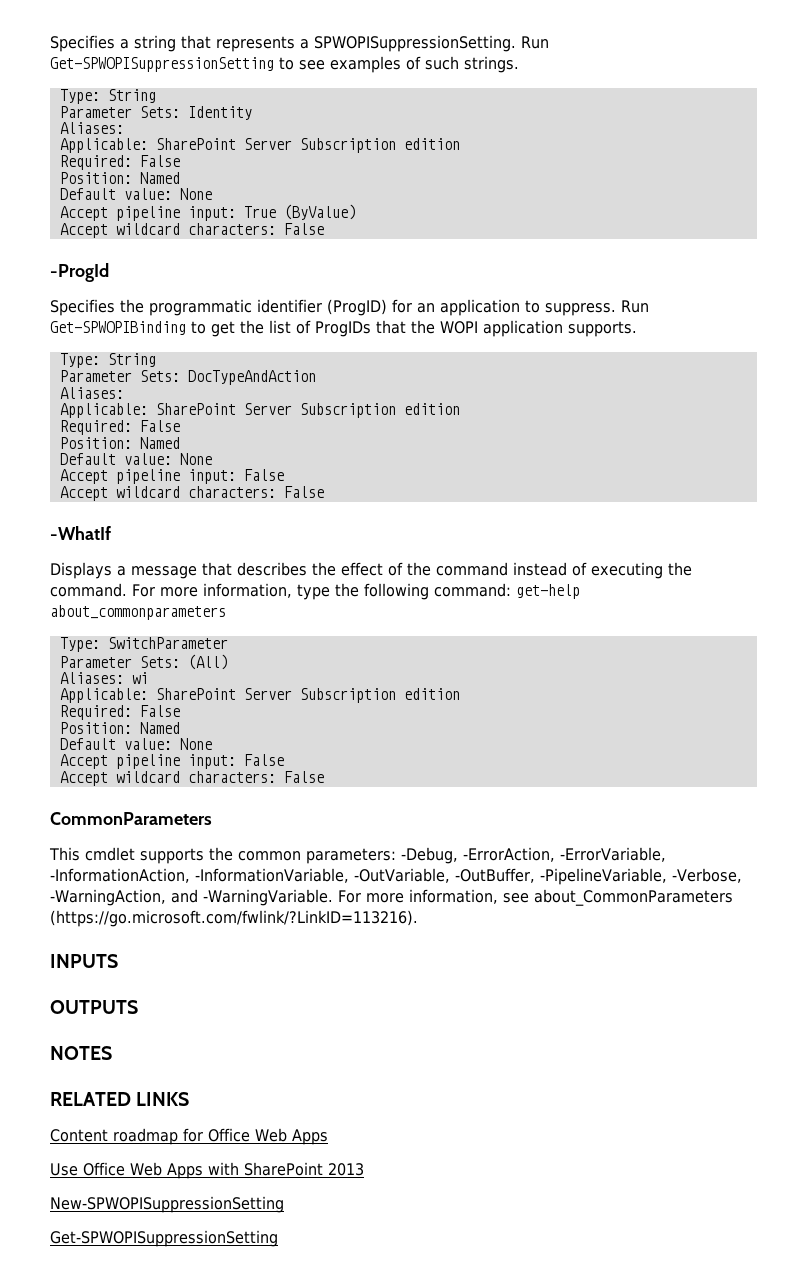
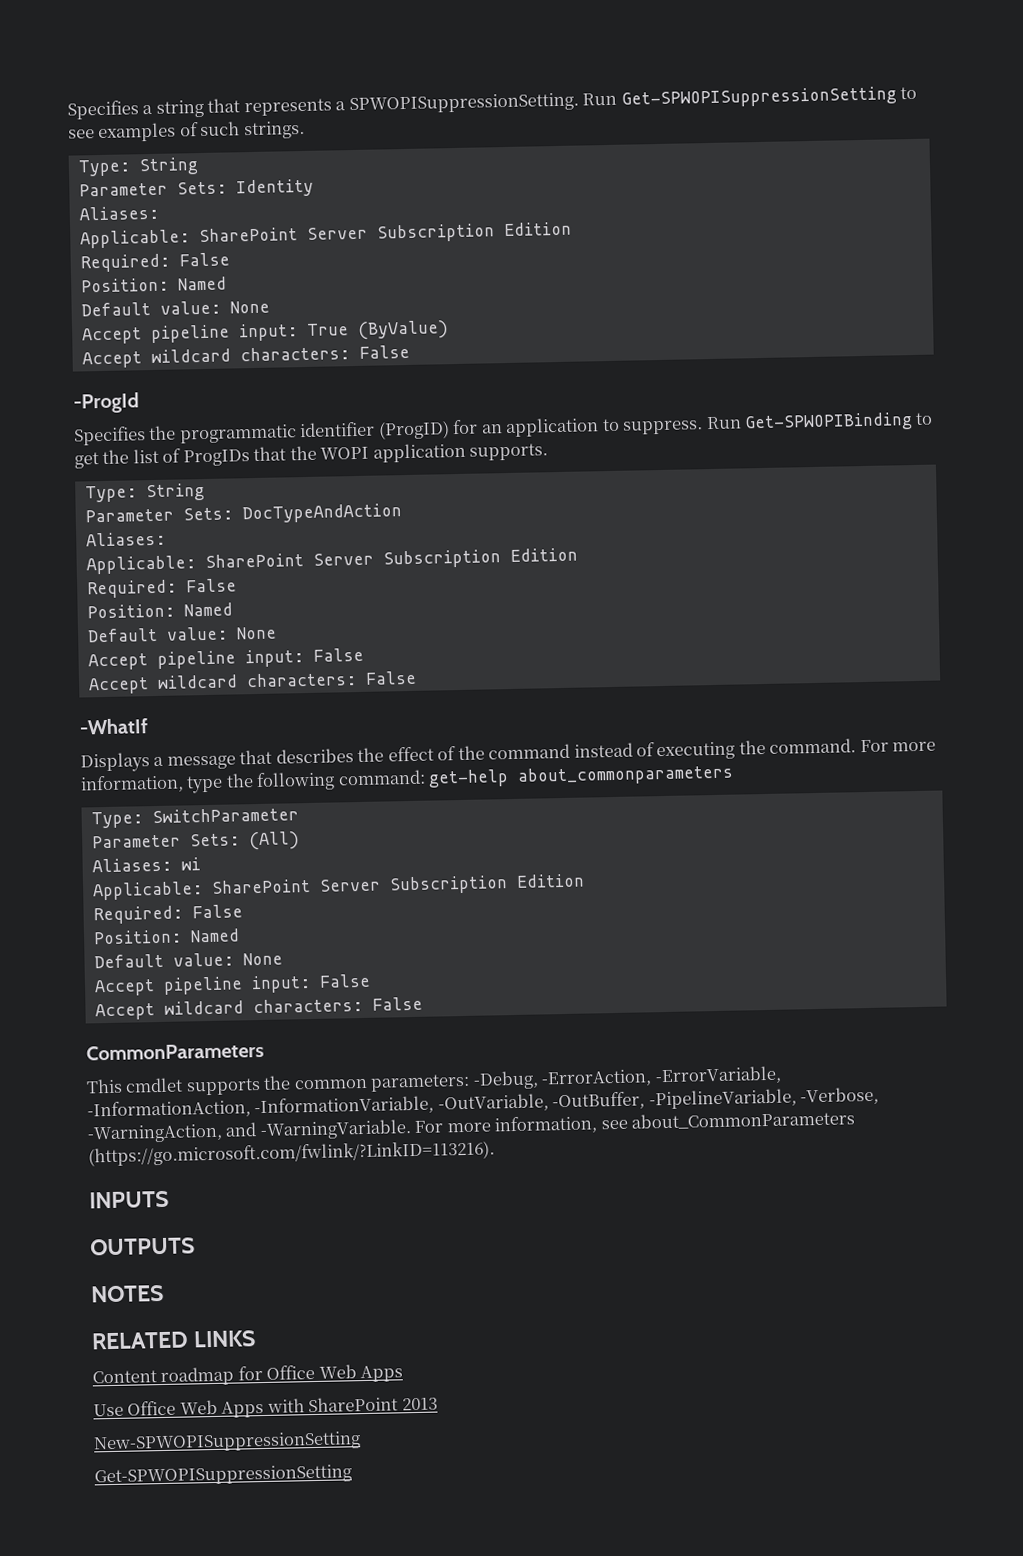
  Parameter Sets: Identity
  Aliases:
- Applicable: SharePoint Server Subscription edition
+ Applicable: SharePoint Server Subscription Edition
  Parameter Sets: DocTypeAndAction
  Aliases:
- Applicable: SharePoint Server Subscription edition
+ Applicable: SharePoint Server Subscription Edition
  Aliases: wi
- Applicable: SharePoint Server Subscription edition
+ Applicable: SharePoint Server Subscription Edition

